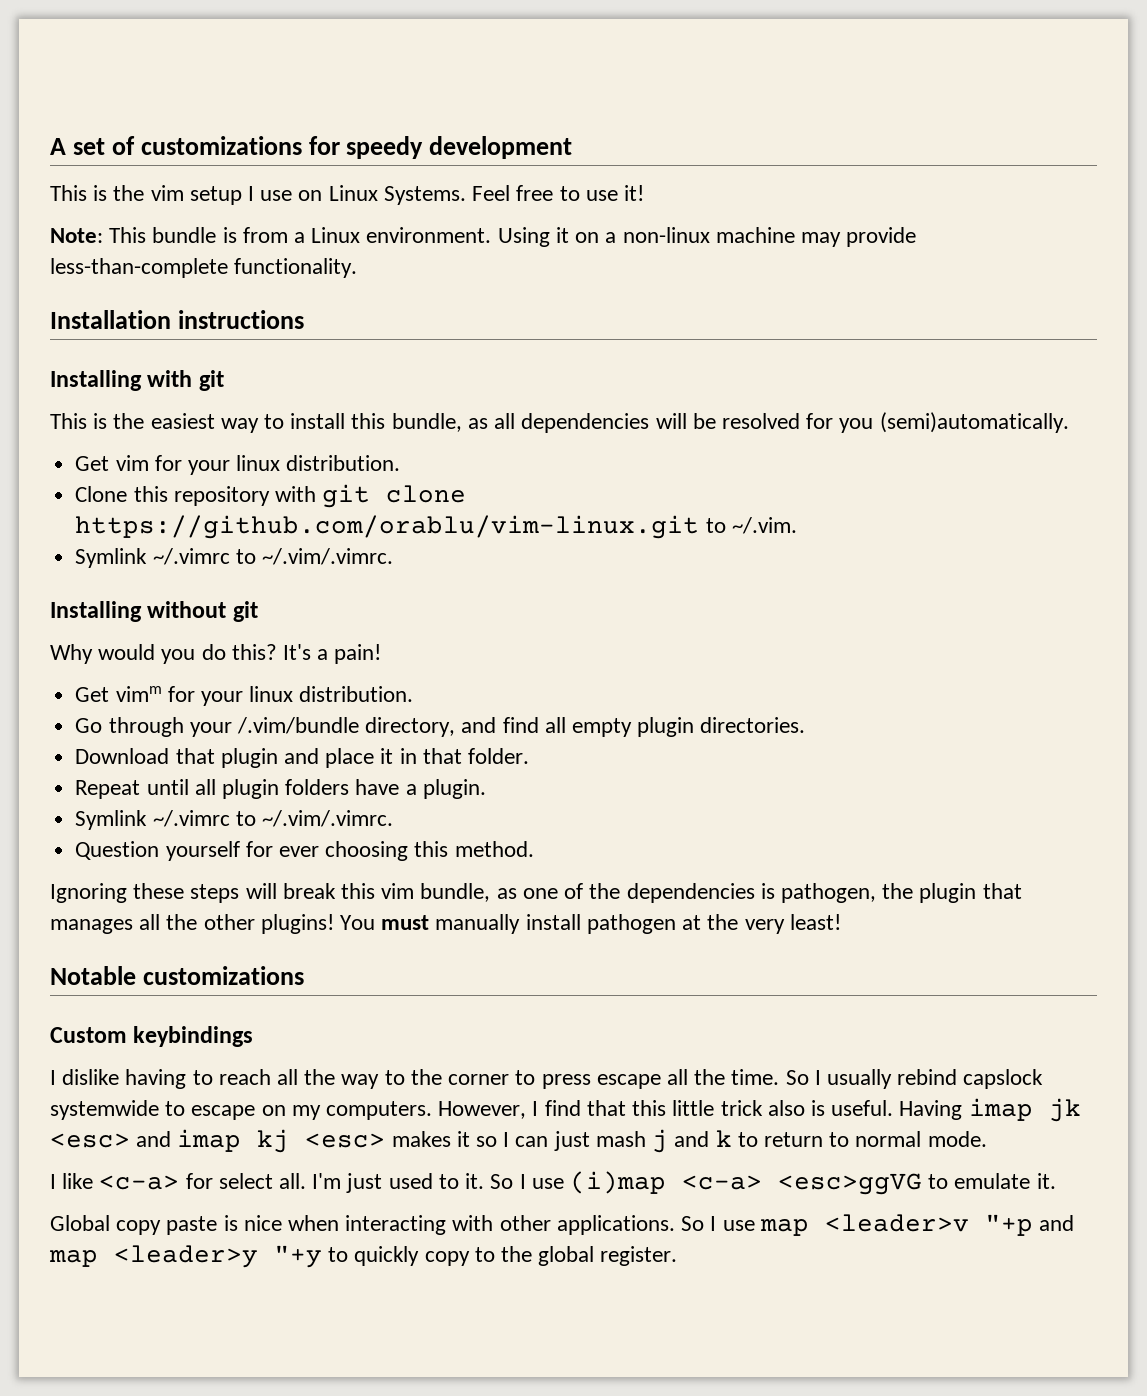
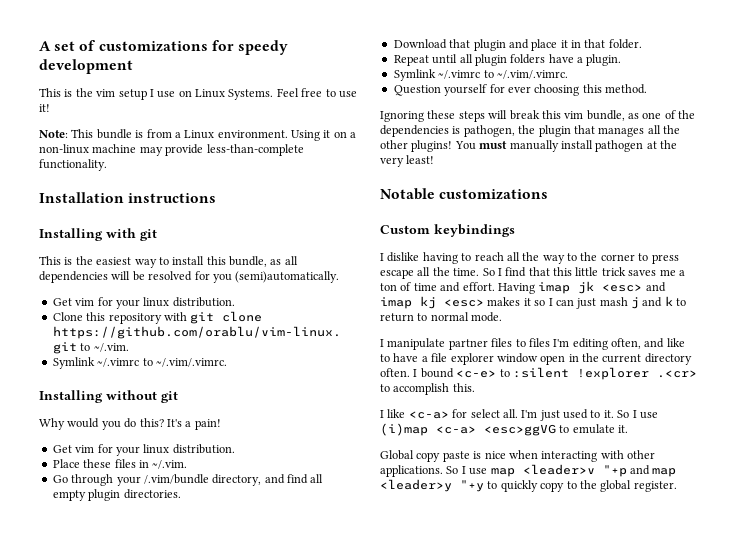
  It's a pain!
- Get vimm for your linux distribution.
+ Get vim for your linux distribution.
+ Place these files in ~/.vim.
- So I usually rebind capslock systemwide to escape on my computers. However, I find that this little trick also is useful.
+ So I find that this little trick saves me a ton of time and effort.
+ I manipulate partner files to files I'm editing often, and like to have a file explorer window open in the current directory often. I bound <c-e> to :silent !explorer .<cr> to accomplish this.

